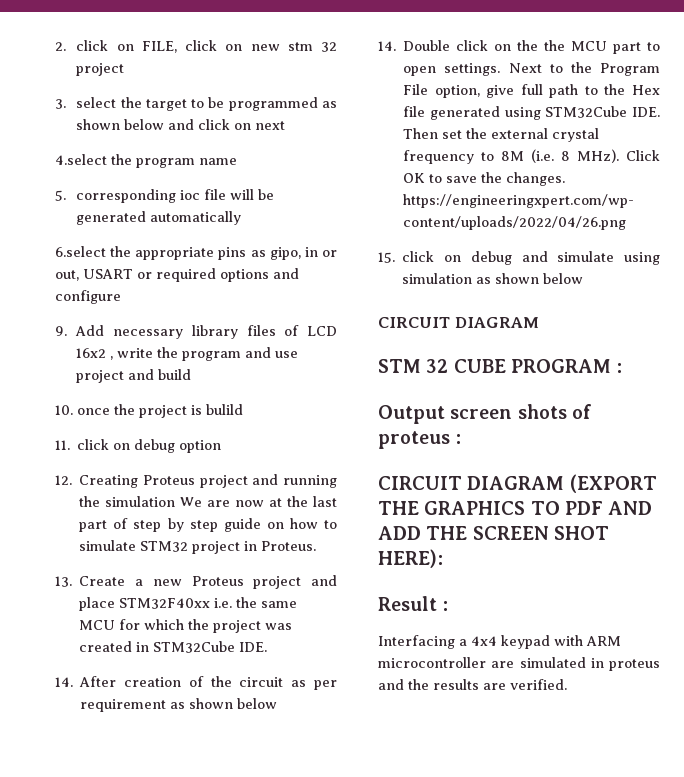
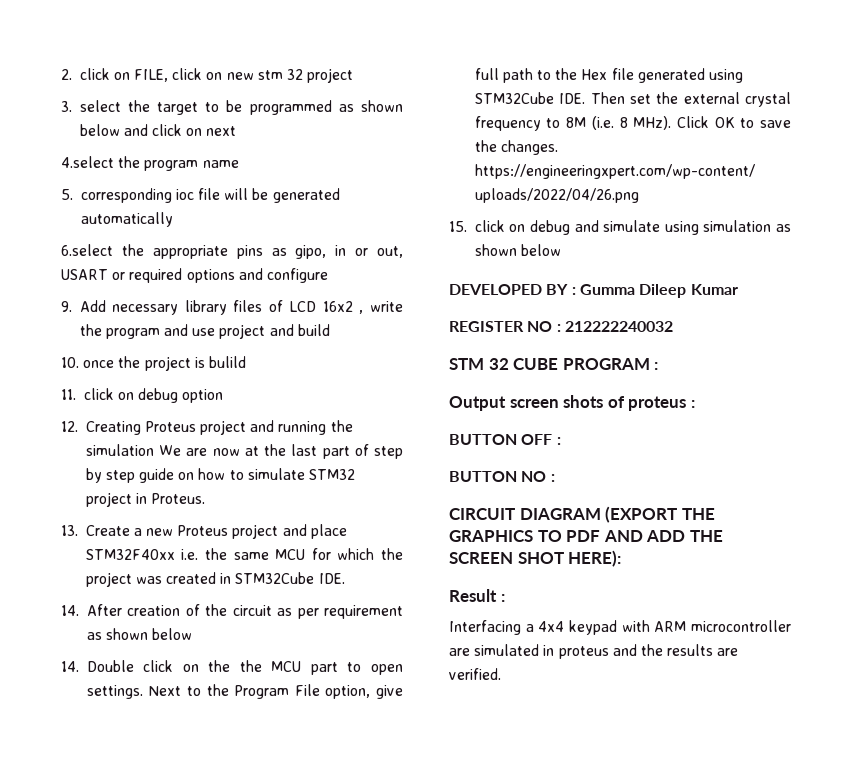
  15. click on debug and simulate using simulation as shown below
- CIRCUIT DIAGRAM
+ DEVELOPED BY : Gumma Dileep Kumar
+ REGISTER NO : 212222240032
+ BUTTON OFF :
+ BUTTON NO :

